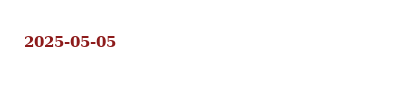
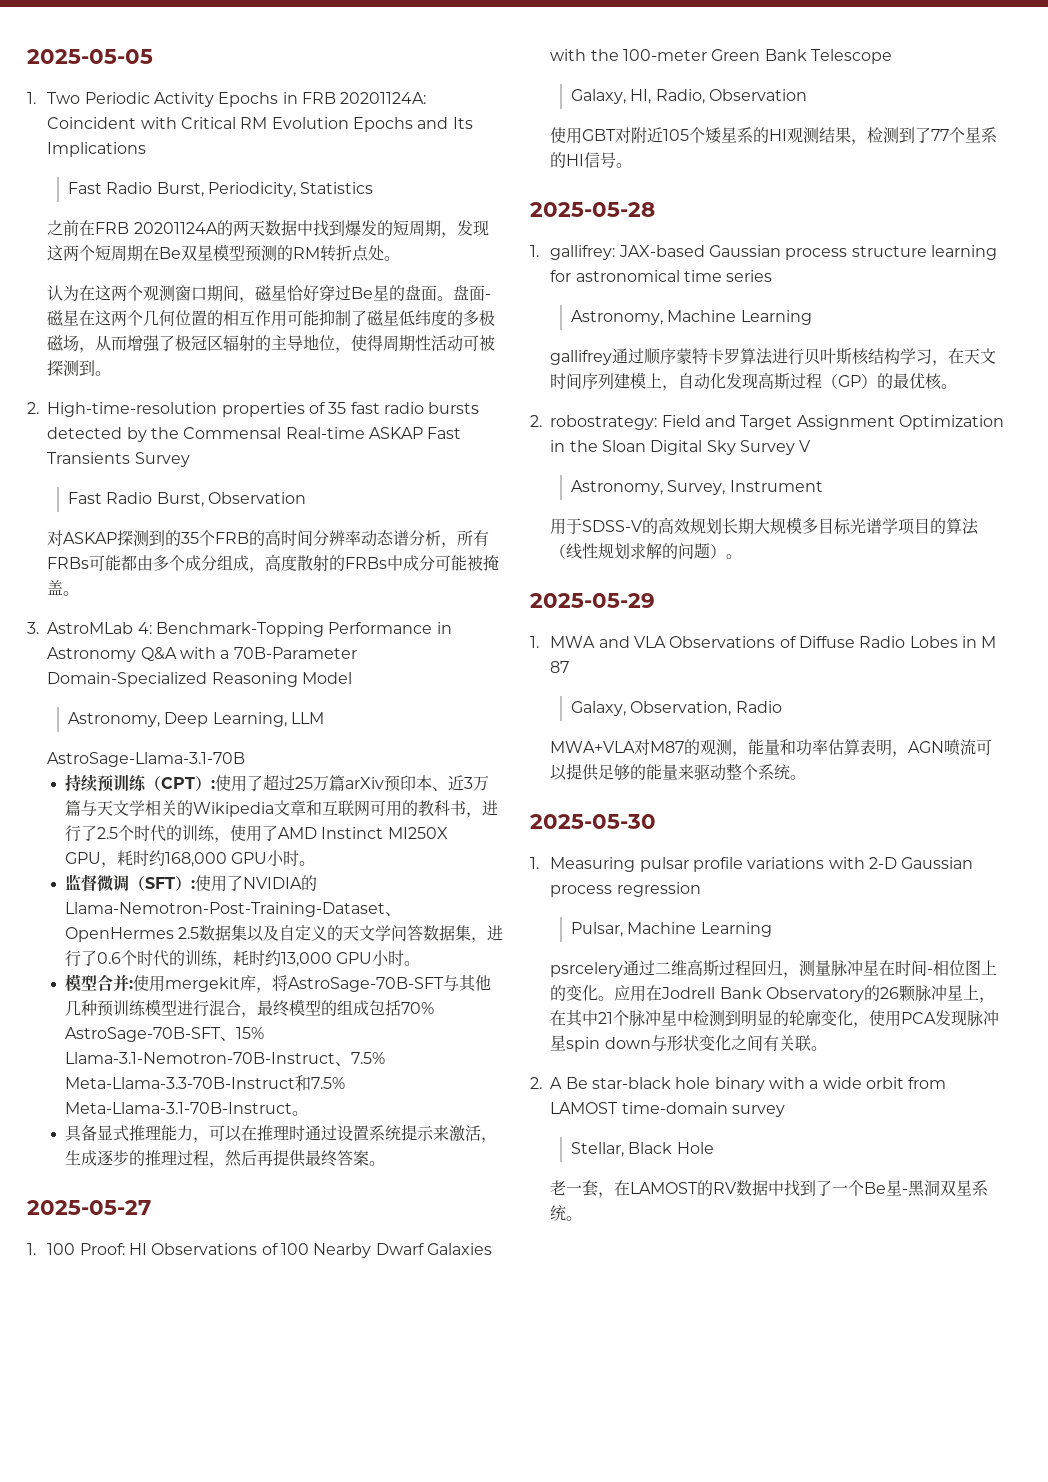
+ 1. Two Periodic Activity Epochs in FRB 20201124A: Coincident with Critical RM Evolution Epochs and Its Implications
+ Fast Radio Burst, Periodicity, Statistics
+ 之前在FRB 20201124A的两天数据中找到爆发的短周期，发现这两个短周期在Be双星模型预测的RM转折点处。
+ 认为在这两个观测窗口期间，磁星恰好穿过Be星的盘面。盘面-磁星在这两个几何位置的相互作用可能抑制了磁星低纬度的多极磁场，从而增强了极冠区辐射的主导地位，使得周期性活动可被探测到。
+ 2. High-time-resolution properties of 35 fast radio bursts detected by the Commensal Real-time ASKAP Fast Transients Survey
+ Fast Radio Burst, Observation
+ 对ASKAP探测到的35个FRB的高时间分辨率动态谱分析，所有FRBs可能都由多个成分组成，高度散射的FRBs中成分可能被掩盖。
+ 3. AstroMLab 4: Benchmark-Topping Performance in Astronomy Q&A with a 70B-Parameter Domain-Specialized Reasoning Model
+ Astronomy, Deep Learning, LLM
+ AstroSage-Llama-3.1-70B
+ 持续预训练（CPT）:使用了超过25万篇arXiv预印本、近3万篇与天文学相关的Wikipedia文章和互联网可用的教科书，进行了2.5个时代的训练，使用了AMD Instinct MI250X GPU，耗时约168,000 GPU小时。
+ 监督微调（SFT）:使用了NVIDIA的Llama-Nemotron-Post-Training-Dataset、OpenHermes 2.5数据集以及自定义的天文学问答数据集，进行了0.6个时代的训练，耗时约13,000 GPU小时。
+ 模型合并:使用mergekit库，将AstroSage-70B-SFT与其他几种预训练模型进行混合，最终模型的组成包括70% AstroSage-70B-SFT、15% Llama-3.1-Nemotron-70B-Instruct、7.5% Meta-Llama-3.3-70B-Instruct和7.5% Meta-Llama-3.1-70B-Instruct。
+ 具备显式推理能力，可以在推理时通过设置系统提示来激活，生成逐步的推理过程，然后再提供最终答案。
+ 2025-05-27
+ 1. 100 Proof: HI Observations of 100 Nearby Dwarf Galaxies with the 100-meter Green Bank Telescope
+ Galaxy, HI, Radio, Observation
+ 使用GBT对附近105个矮星系的HI观测结果，检测到了77个星系的HI信号。
+ 2025-05-28
+ 1. gallifrey: JAX-based Gaussian process structure learning for astronomical time series
+ Astronomy, Machine Learning
+ gallifrey通过顺序蒙特卡罗算法进行贝叶斯核结构学习，在天文时间序列建模上，自动化发现高斯过程（GP）的最优核。
+ 2. robostrategy: Field and Target Assignment Optimization in the Sloan Digital Sky Survey V
+ Astronomy, Survey, Instrument
+ 用于SDSS-V的高效规划长期大规模多目标光谱学项目的算法（线性规划求解的问题）。
+ 2025-05-29
+ 1. MWA and VLA Observations of Diffuse Radio Lobes in M 87
+ Galaxy, Observation, Radio
+ MWA+VLA对M87的观测，能量和功率估算表明，AGN喷流可以提供足够的能量来驱动整个系统。
+ 2025-05-30
+ 1. Measuring pulsar profile variations with 2-D Gaussian process regression
+ Pulsar, Machine Learning
+ psrcelery通过二维高斯过程回归，测量脉冲星在时间-相位图上的变化。应用在Jodrell Bank Observatory的26颗脉冲星上，在其中21个脉冲星中检测到明显的轮廓变化，使用PCA发现脉冲星spin down与形状变化之间有关联。
+ 2. A Be star-black hole binary with a wide orbit from LAMOST time-domain survey
+ Stellar, Black Hole
+ 老一套，在LAMOST的RV数据中找到了一个Be星-黑洞双星系统。

